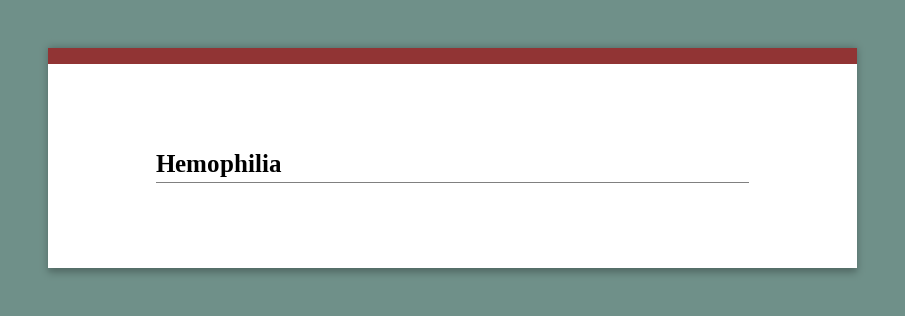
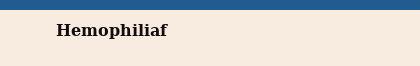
- Hemophilia
+ Hemophiliaf

